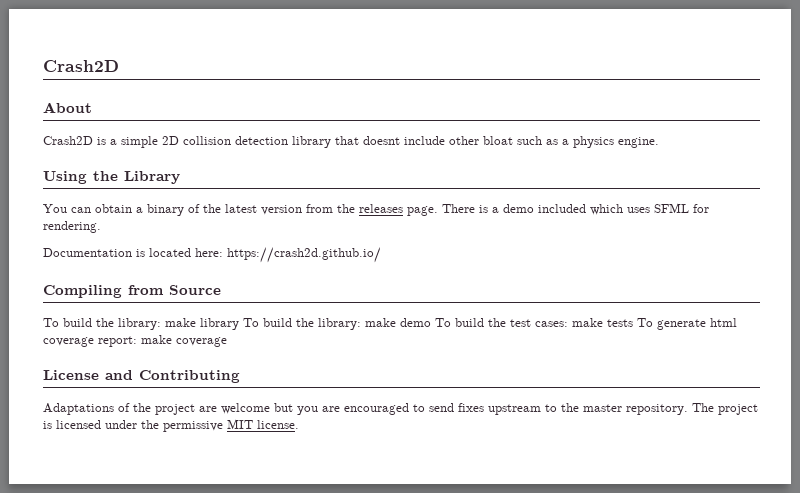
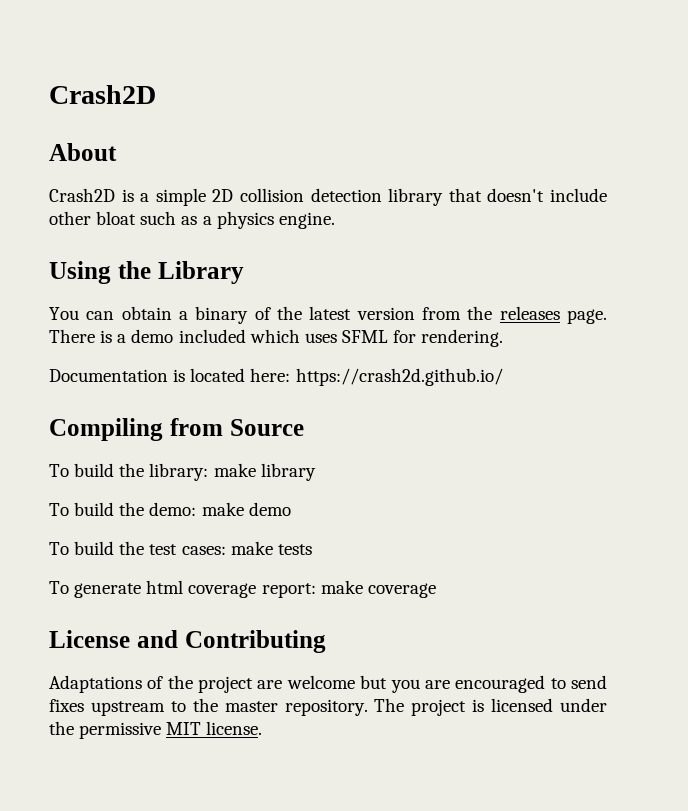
- Crash2D is a simple 2D collision detection library that doesnt include other bloat such as a physics engine.
+ Crash2D is a simple 2D collision detection library that doesn't include other bloat such as a physics engine.
- To build the library: make library To build the library: make demo To build the test cases: make tests To generate html coverage report: make coverage
+ To build the library: make library
+ To build the demo: make demo
+ To build the test cases: make tests
+ To generate html coverage report: make coverage

